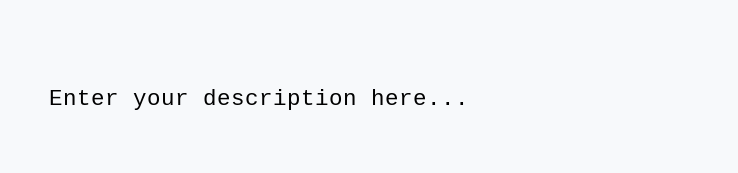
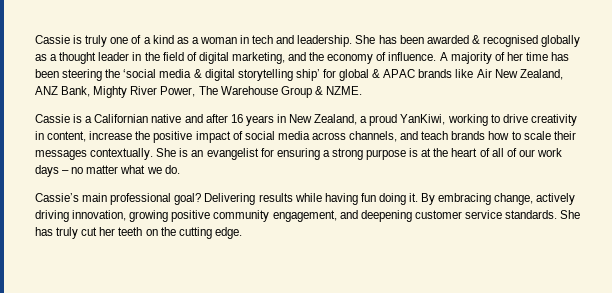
- Enter your description here...
+ Cassie is truly one of a kind as a woman in tech and leadership. She has been awarded & recognised globally as a thought leader in the field of digital marketing, and the economy of influence. A majority of her time has been steering the ‘social media & digital storytelling ship’ for global & APAC brands like Air New Zealand, ANZ Bank, Mighty River Power, The Warehouse Group & NZME.
+ Cassie is a Californian native and after 16 years in New Zealand, a proud YanKiwi, working to drive creativity in content, increase the positive impact of social media across channels, and teach brands how to scale their messages contextually. She is an evangelist for ensuring a strong purpose is at the heart of all of our work days – no matter what we do.
+ Cassie’s main professional goal? Delivering results while having fun doing it. By embracing change, actively driving innovation, growing positive community engagement, and deepening customer service standards. She has truly cut her teeth on the cutting edge.

